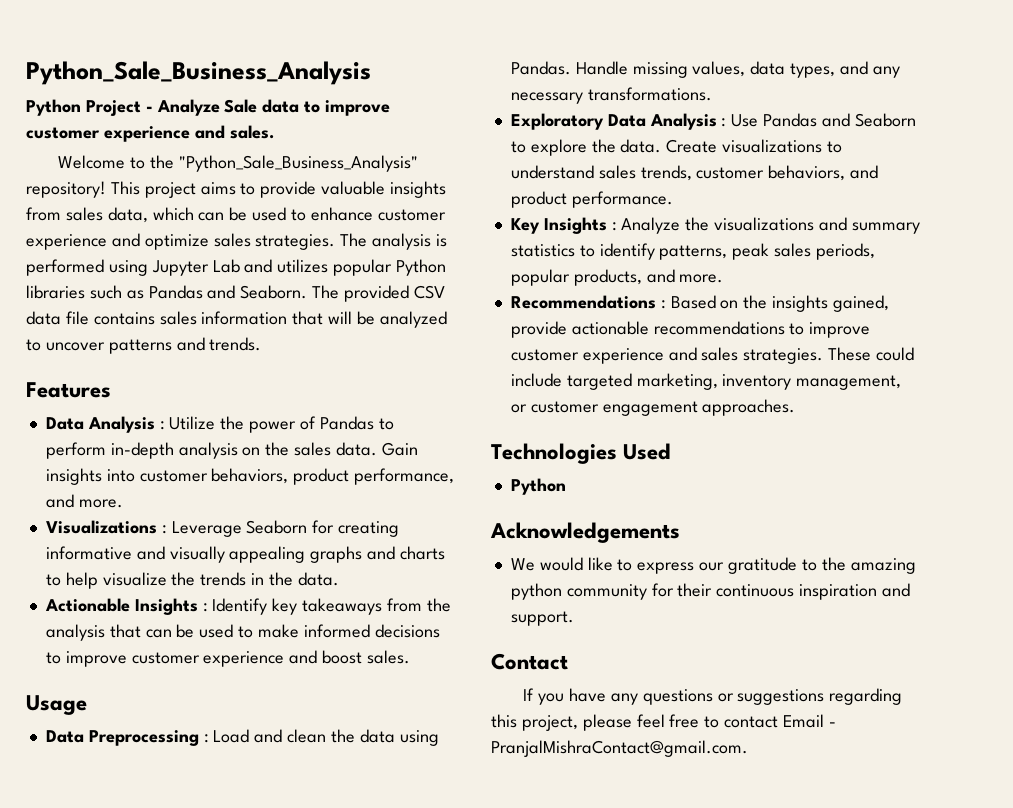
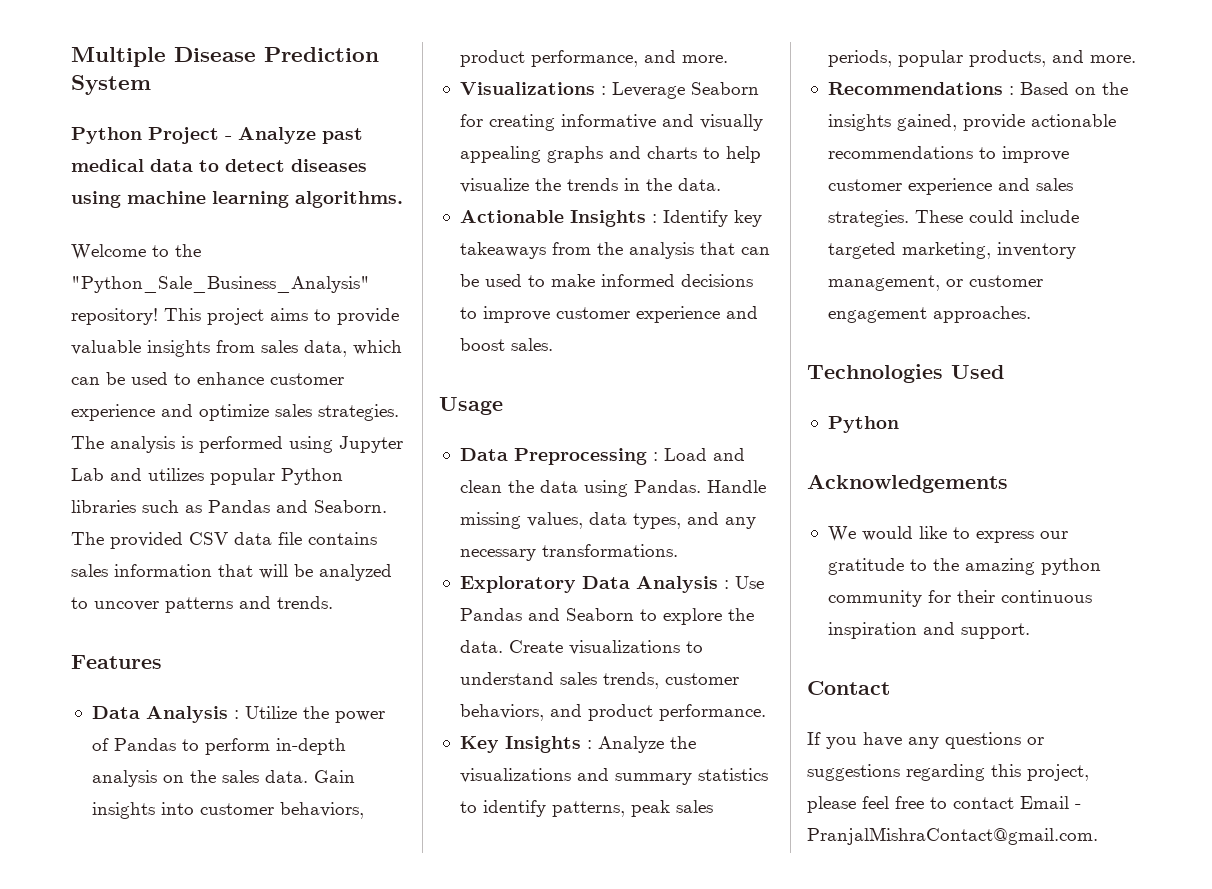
- Python_Sale_Business_Analysis
+ Multiple Disease Prediction System
- Python Project - Analyze Sale data to improve customer experience and sales.
+ Python Project - Analyze past medical data to detect diseases using machine learning algorithms.

